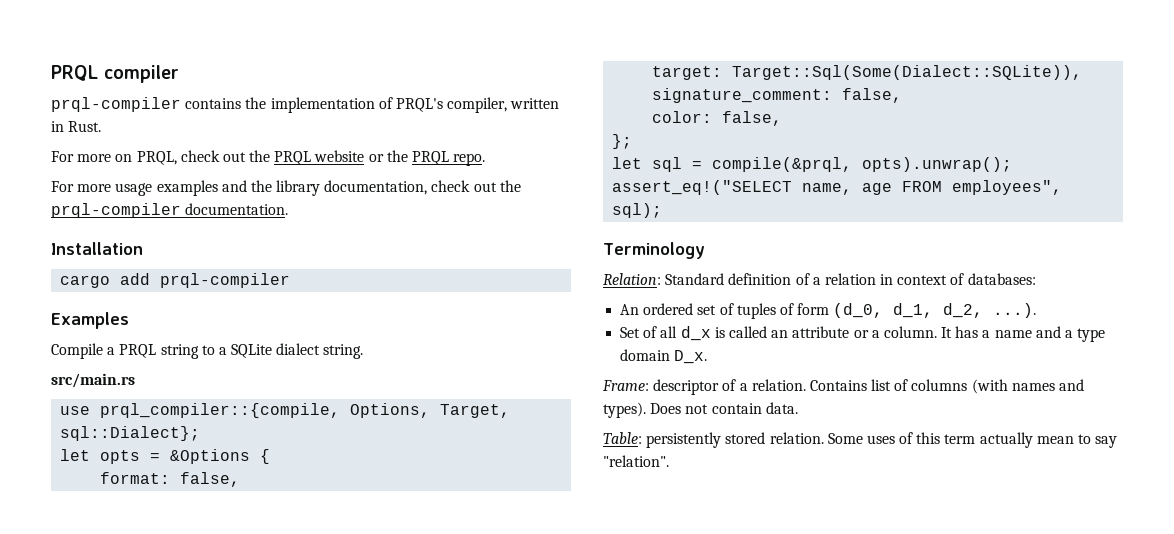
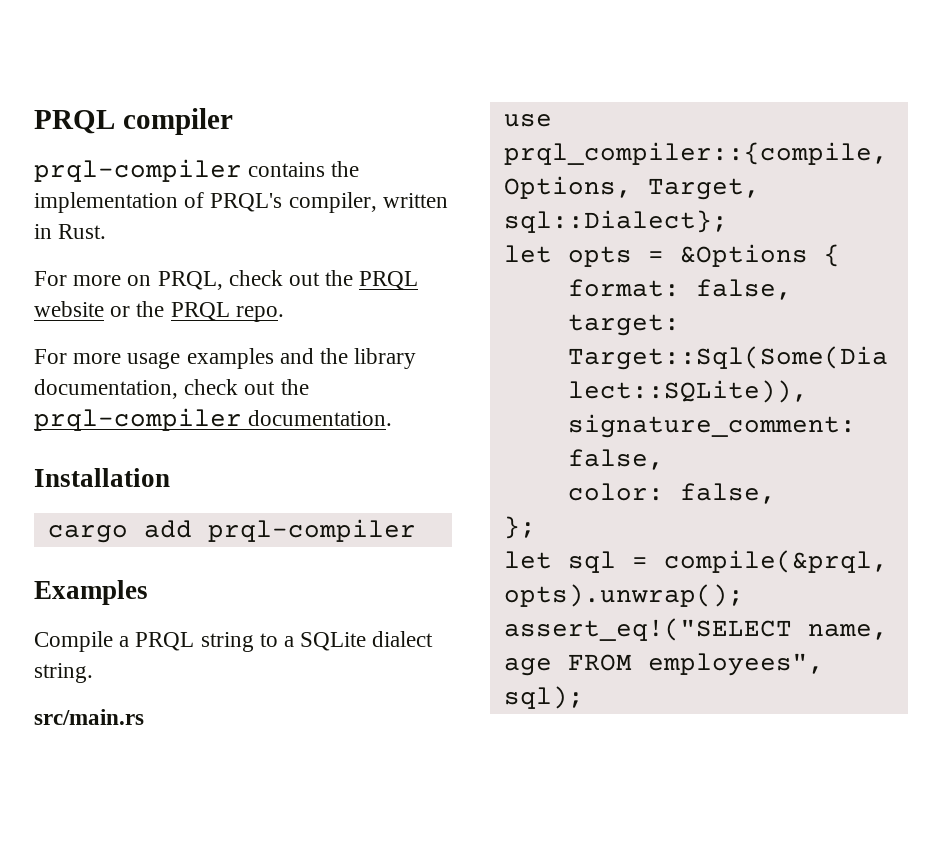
- Terminology
- Relation: Standard definition of a relation in context of databases:
- An ordered set of tuples of form (d_0, d_1, d_2, ...).
- Set of all d_x is called an attribute or a column. It has a name and a type domain D_x.
- Frame: descriptor of a relation. Contains list of columns (with names and types). Does not contain data.
- Table: persistently stored relation. Some uses of this term actually mean to say "relation".

